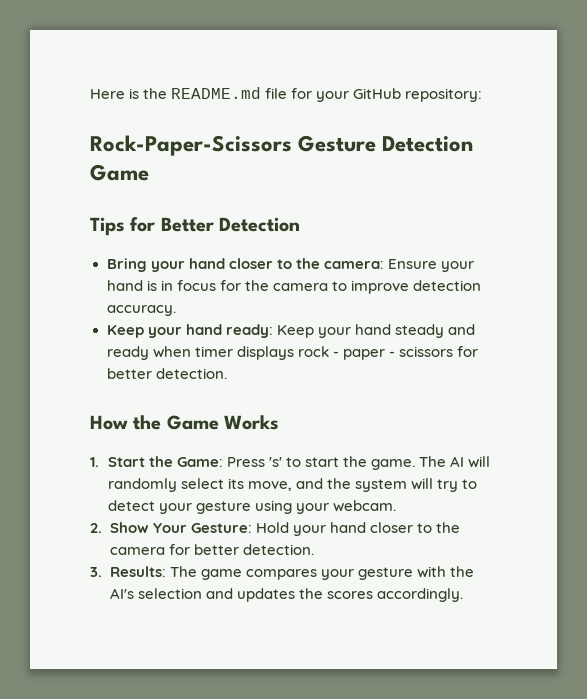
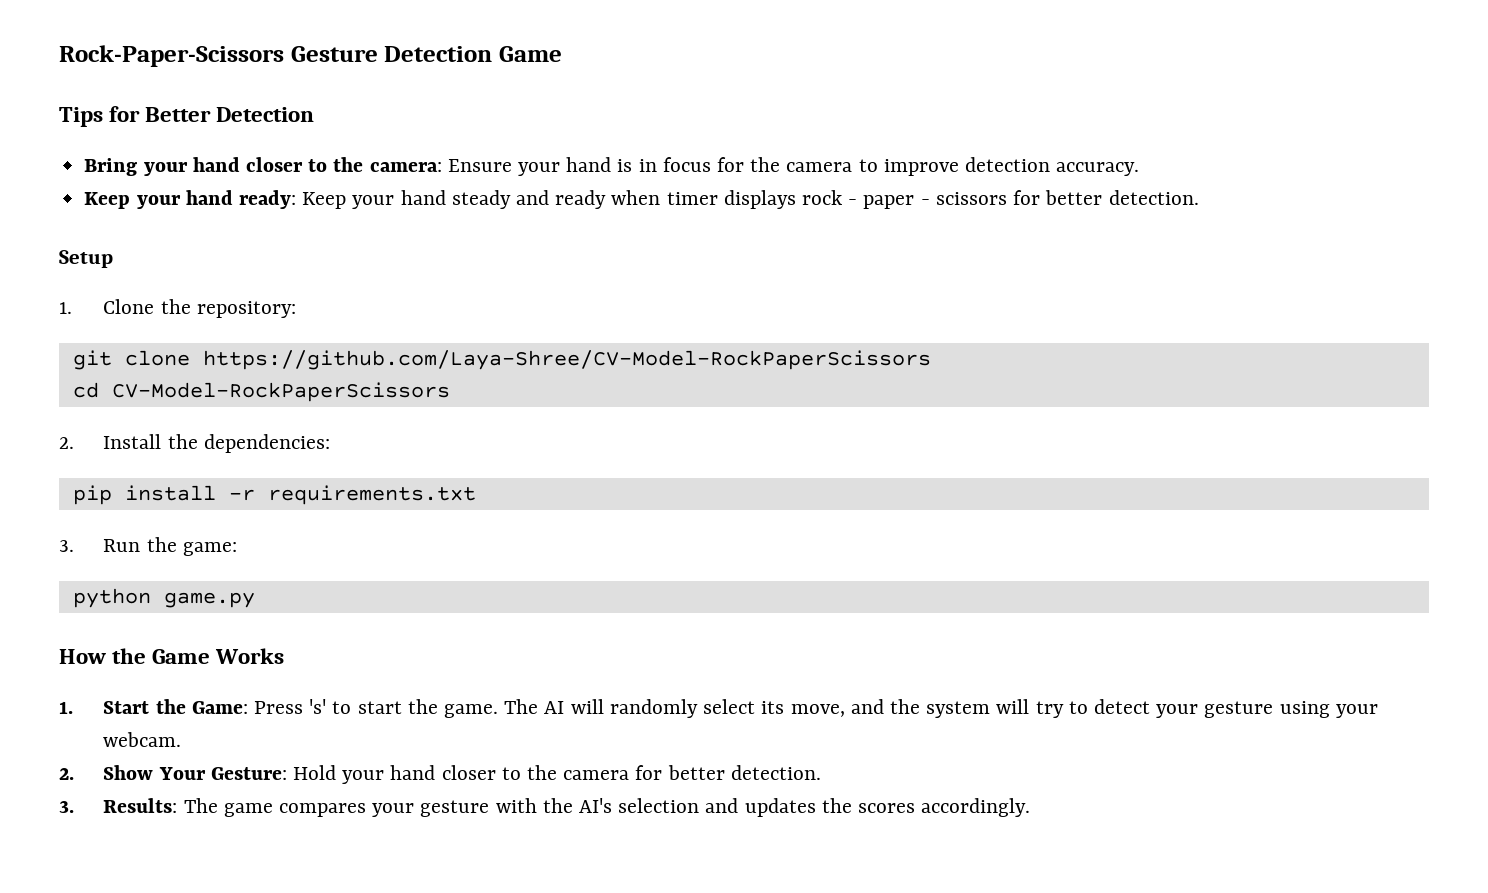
- Here is the README.md file for your GitHub repository:
+ Setup
+ 1. Clone the repository:
+ git clone https://github.com/Laya-Shree/CV-Model-RockPaperScissors
+ cd CV-Model-RockPaperScissors
+ 2. Install the dependencies:
+ pip install -r requirements.txt
+ 3. Run the game:
+ python game.py

